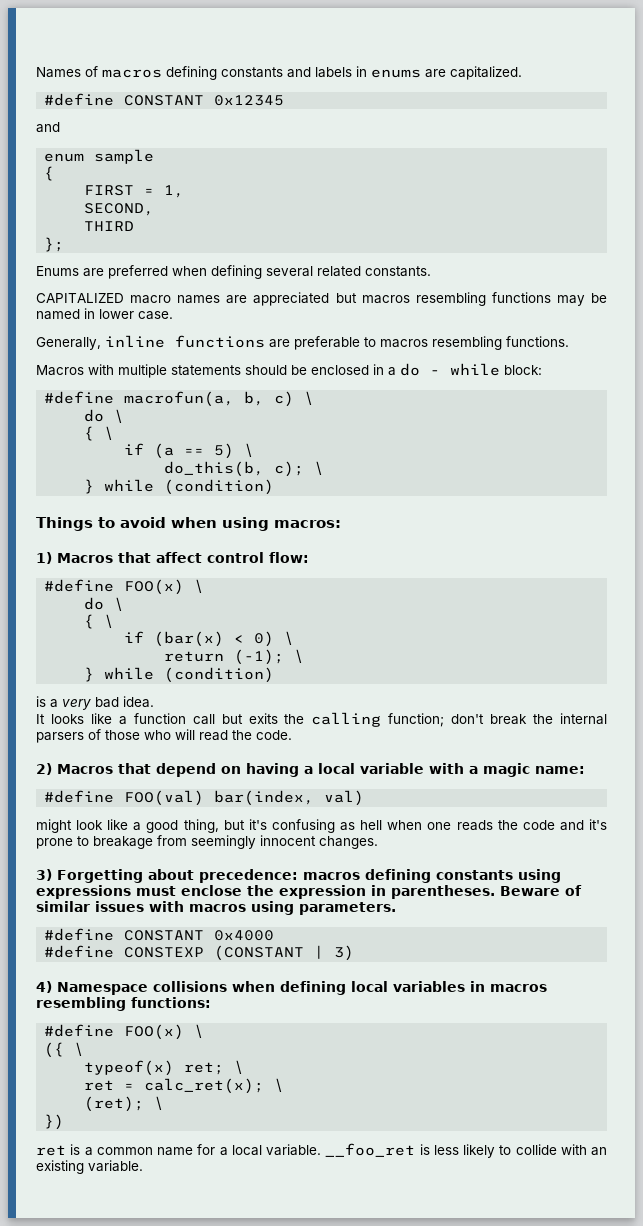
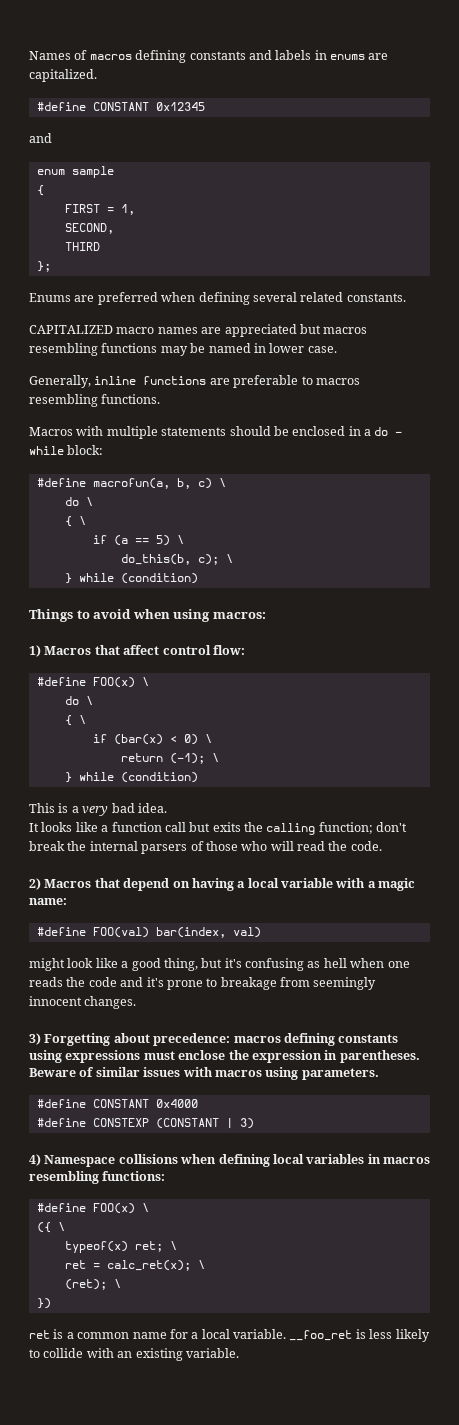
- is a very bad idea.
+ This is a very bad idea.

